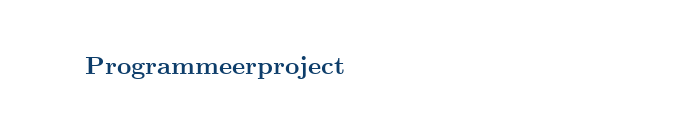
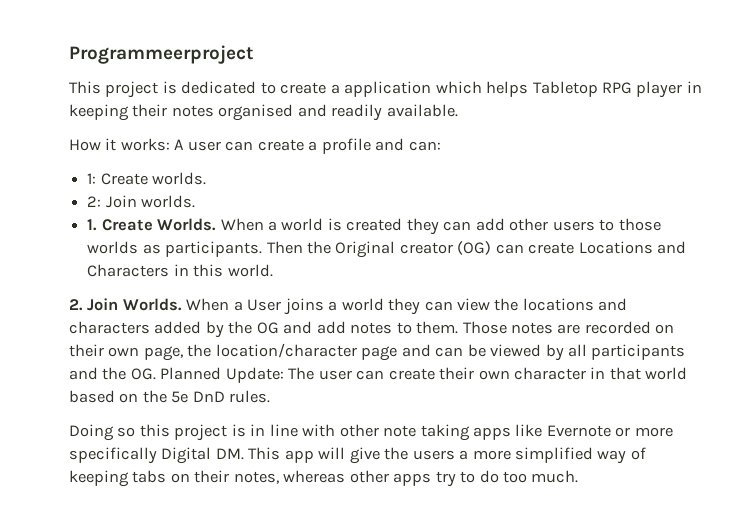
+ This project is dedicated to create a application which helps Tabletop RPG player in keeping their notes organised and readily available.
+ How it works: A user can create a profile and can:
+ 1: Create worlds.
+ 2: Join worlds.
+ 1. Create Worlds. When a world is created they can add other users to those worlds as participants. Then the Original creator (OG) can create Locations and Characters in this world.
+ 2. Join Worlds. When a User joins a world they can view the locations and characters added by the OG and add notes to them. Those notes are recorded on their own page, the location/character page and can be viewed by all participants and the OG. Planned Update: The user can create their own character in that world based on the 5e DnD rules.
+ Doing so this project is in line with other note taking apps like Evernote or more specifically Digital DM. This app will give the users a more simplified way of keeping tabs on their notes, whereas other apps try to do too much.

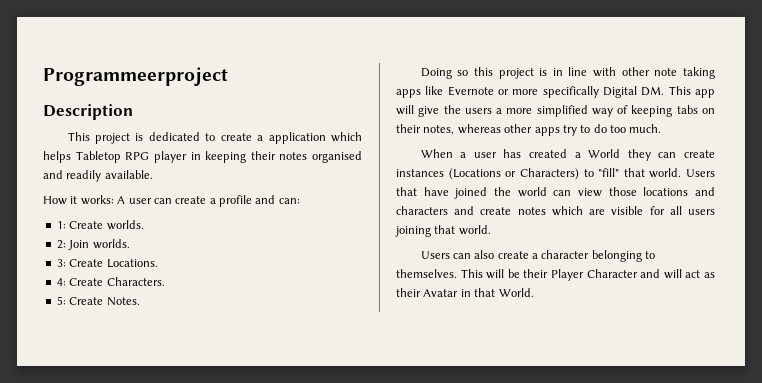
+ Description
- 1. Create Worlds. When a world is created they can add other users to those worlds as participants. Then the Original creator (OG) can create Locations and Characters in this world.
- 2. Join Worlds. When a User joins a world they can view the locations and characters added by the OG and add notes to them. Those notes are recorded on their own page, the location/character page and can be viewed by all participants and the OG. Planned Update: The user can create their own character in that world based on the 5e DnD rules.
+ 3: Create Locations.
+ 4: Create Characters.
+ 5: Create Notes.
+ When a user has created a World they can create instances (Locations or Characters) to "fill" that world. Users that have joined the world can view those locations and characters and create notes which are visible for all users joining that world.
+ Users can also create a character belonging to themselves. This will be their Player Character and will act as their Avatar in that World.

